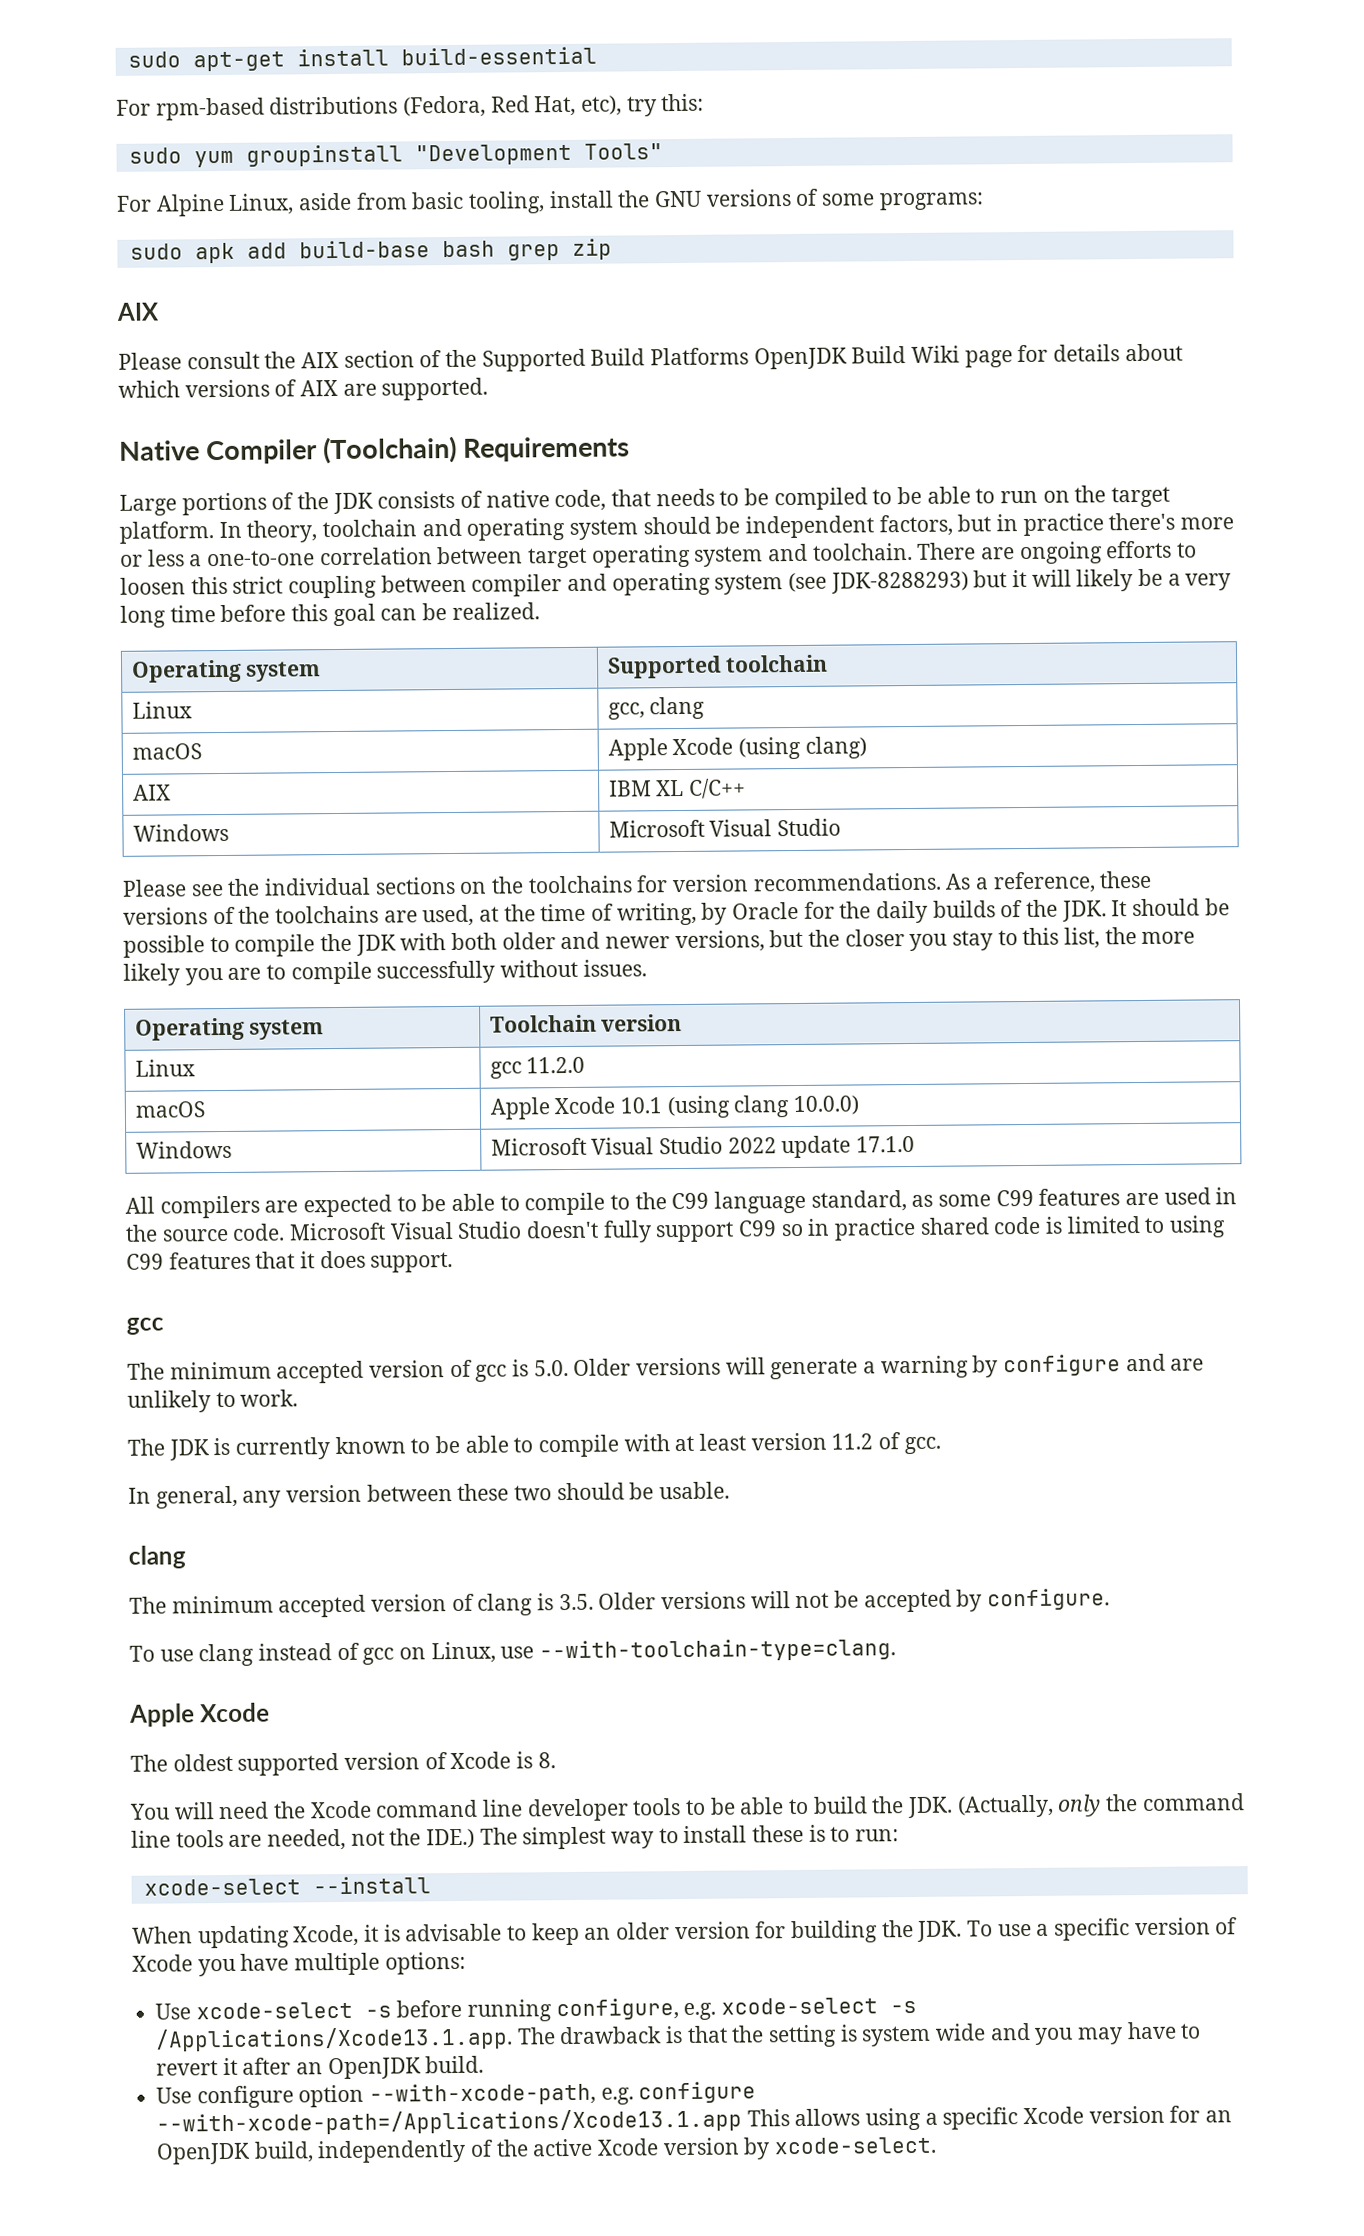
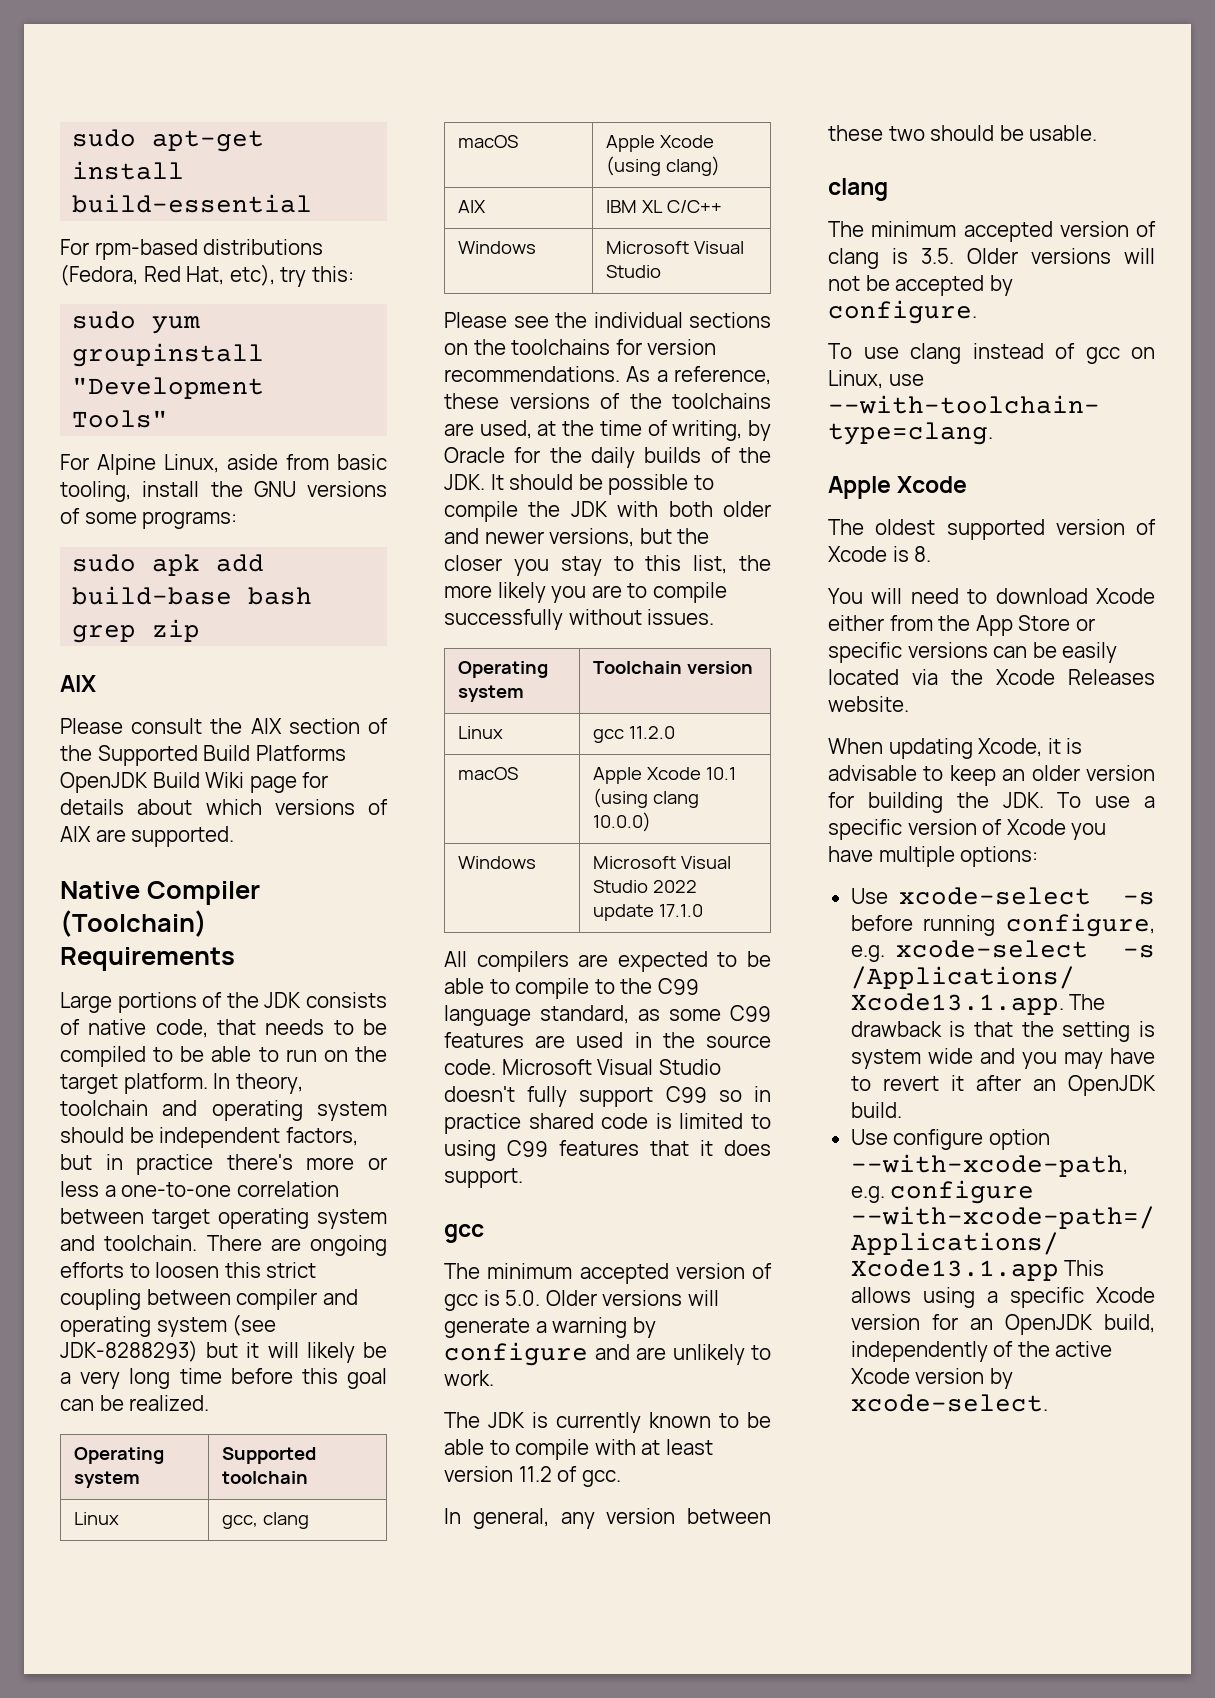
- You will need the Xcode command line developer tools to be able to build the JDK. (Actually, only the command line tools are needed, not the IDE.) The simplest way to install these is to run:
- xcode-select --install
+ You will need to download Xcode either from the App Store or specific versions can be easily located via the Xcode Releases website.

